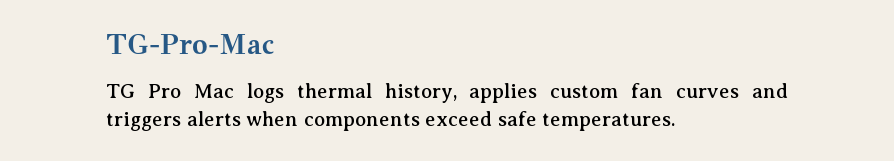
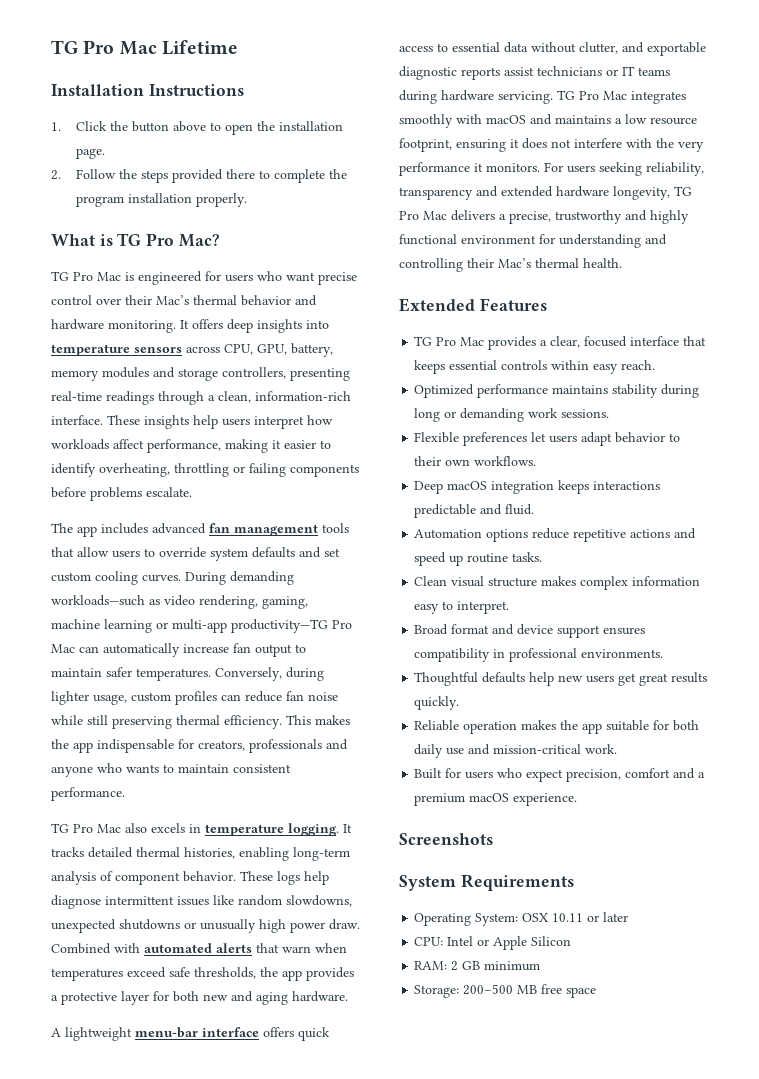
- TG-Pro-Mac
- TG Pro Mac logs thermal history, applies custom fan curves and triggers alerts when components exceed safe temperatures.
+ TG Pro Mac Lifetime
+ Installation Instructions
+ 1. Click the button above to open the installation page.
+ 2. Follow the steps provided there to complete the program installation properly.
+ What is TG Pro Mac?
+ TG Pro Mac is engineered for users who want precise control over their Mac’s thermal behavior and hardware monitoring. It offers deep insights into temperature sensors across CPU, GPU, battery, memory modules and storage controllers, presenting real-time readings through a clean, information-rich interface. These insights help users interpret how workloads affect performance, making it easier to identify overheating, throttling or failing components before problems escalate.
+ The app includes advanced fan management tools that allow users to override system defaults and set custom cooling curves. During demanding workloads—such as video rendering, gaming, machine learning or multi-app productivity—TG Pro Mac can automatically increase fan output to maintain safer temperatures. Conversely, during lighter usage, custom profiles can reduce fan noise while still preserving thermal efficiency. This makes the app indispensable for creators, professionals and anyone who wants to maintain consistent performance.
+ TG Pro Mac also excels in temperature logging. It tracks detailed thermal histories, enabling long-term analysis of component behavior. These logs help diagnose intermittent issues like random slowdowns, unexpected shutdowns or unusually high power draw. Combined with automated alerts that warn when temperatures exceed safe thresholds, the app provides a protective layer for both new and aging hardware.
+ A lightweight menu-bar interface offers quick access to essential data without clutter, and exportable diagnostic reports assist technicians or IT teams during hardware servicing. TG Pro Mac integrates smoothly with macOS and maintains a low resource footprint, ensuring it does not interfere with the very performance it monitors. For users seeking reliability, transparency and extended hardware longevity, TG Pro Mac delivers a precise, trustworthy and highly functional environment for understanding and controlling their Mac’s thermal health.
+ Extended Features
+ TG Pro Mac provides a clear, focused interface that keeps essential controls within easy reach.
+ Optimized performance maintains stability during long or demanding work sessions.
+ Flexible preferences let users adapt behavior to their own workflows.
+ Deep macOS integration keeps interactions predictable and fluid.
+ Automation options reduce repetitive actions and speed up routine tasks.
+ Clean visual structure makes complex information easy to interpret.
+ Broad format and device support ensures compatibility in professional environments.
+ Thoughtful defaults help new users get great results quickly.
+ Reliable operation makes the app suitable for both daily use and mission-critical work.
+ Built for users who expect precision, comfort and a premium macOS experience.
+ Screenshots
+ System Requirements
+ Operating System: OSX 10.11 or later
+ CPU: Intel or Apple Silicon
+ RAM: 2 GB minimum
+ Storage: 200–500 MB free space

